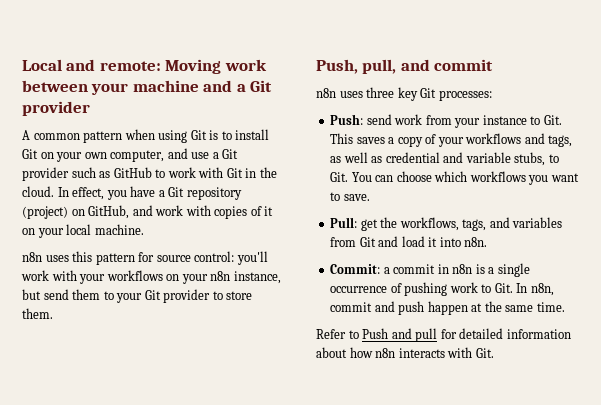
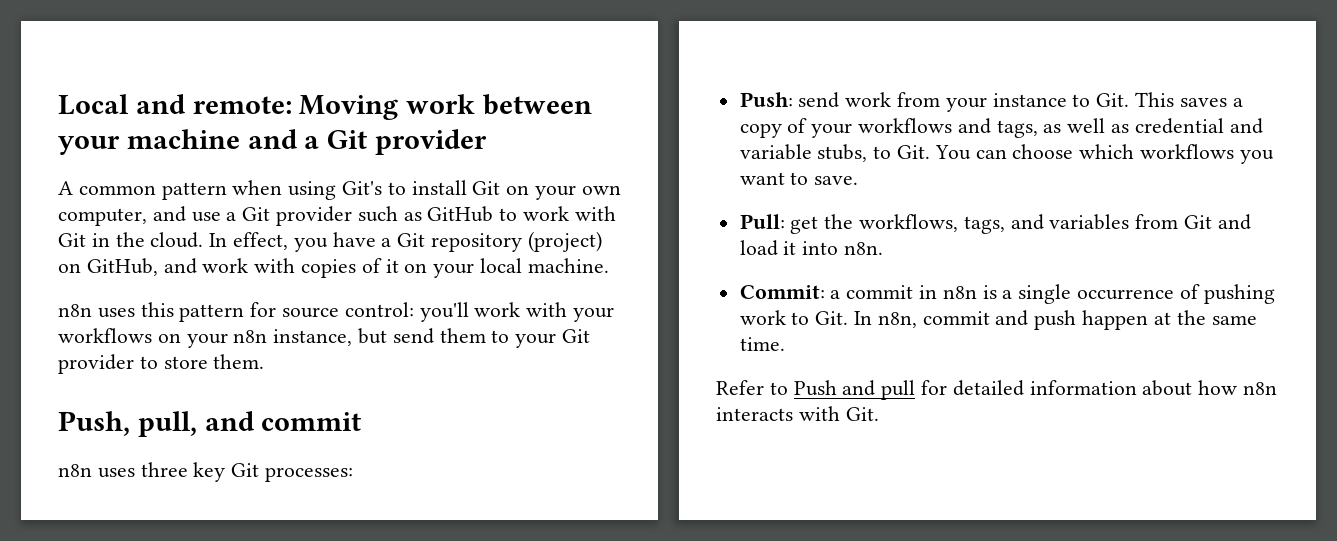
- A common pattern when using Git is to install Git on your own computer, and use a Git provider such as GitHub to work with Git in the cloud.
+ A common pattern when using Git's to install Git on your own computer, and use a Git provider such as GitHub to work with Git in the cloud.

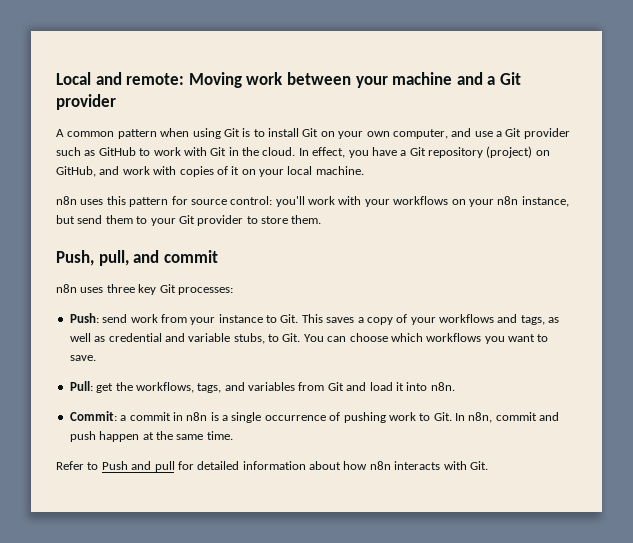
- A common pattern when using Git's to install Git on your own computer, and use a Git provider such as GitHub to work with Git in the cloud.
+ A common pattern when using Git is to install Git on your own computer, and use a Git provider such as GitHub to work with Git in the cloud.

